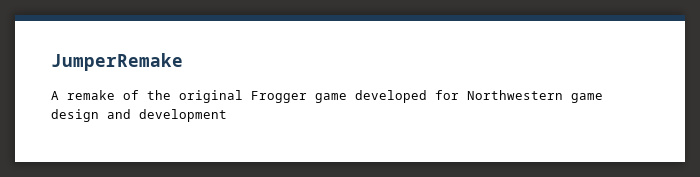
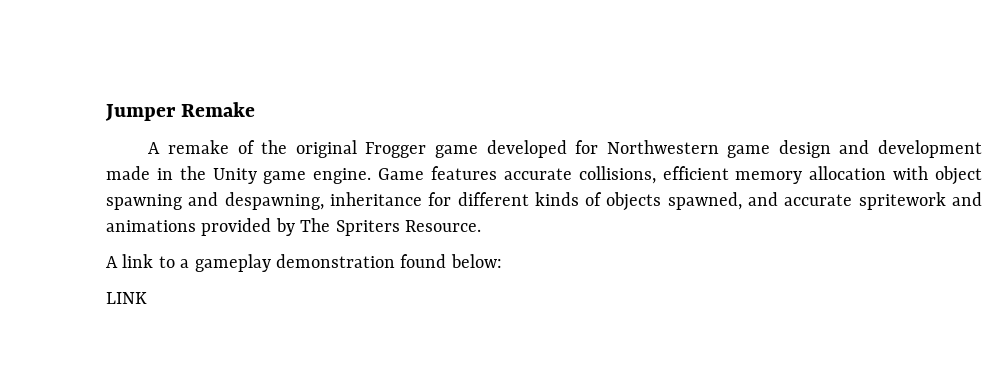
- JumperRemake
+ Jumper Remake
- A remake of the original Frogger game developed for Northwestern game design and development
+ A remake of the original Frogger game developed for Northwestern game design and development made in the Unity game engine. Game features accurate collisions, efficient memory allocation with object spawning and despawning, inheritance for different kinds of objects spawned, and accurate spritework and animations provided by The Spriters Resource.
+ A link to a gameplay demonstration found below:
+ LINK

